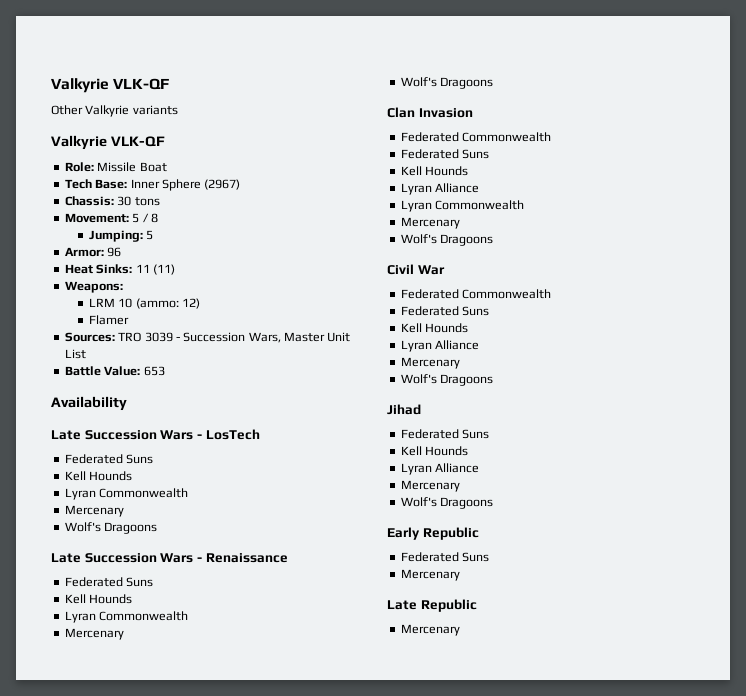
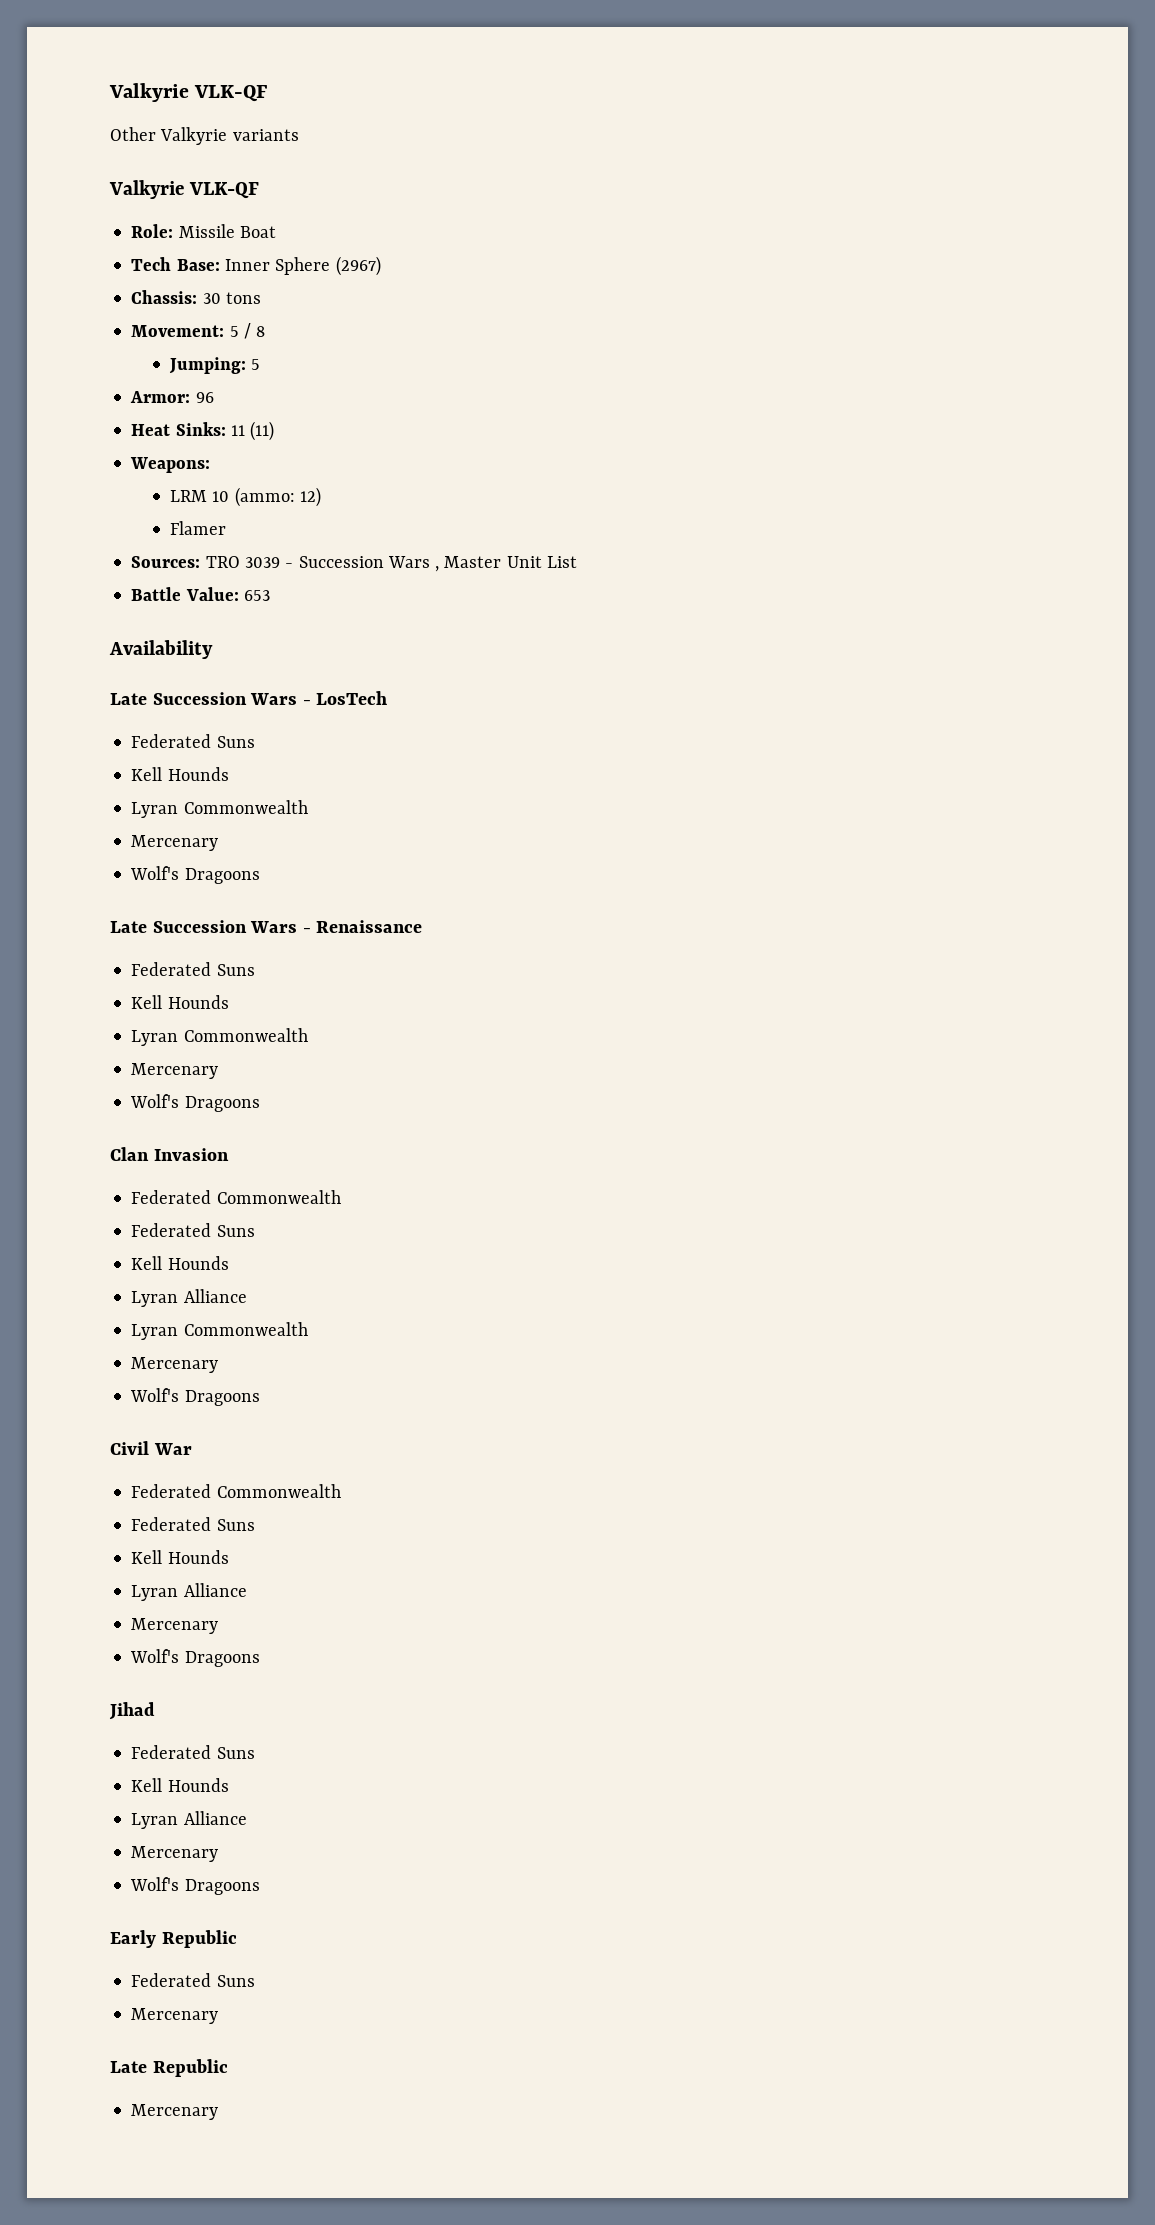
- Sources: TRO 3039 - Succession Wars, Master Unit List
+ Sources: TRO 3039 - Succession Wars , Master Unit List

